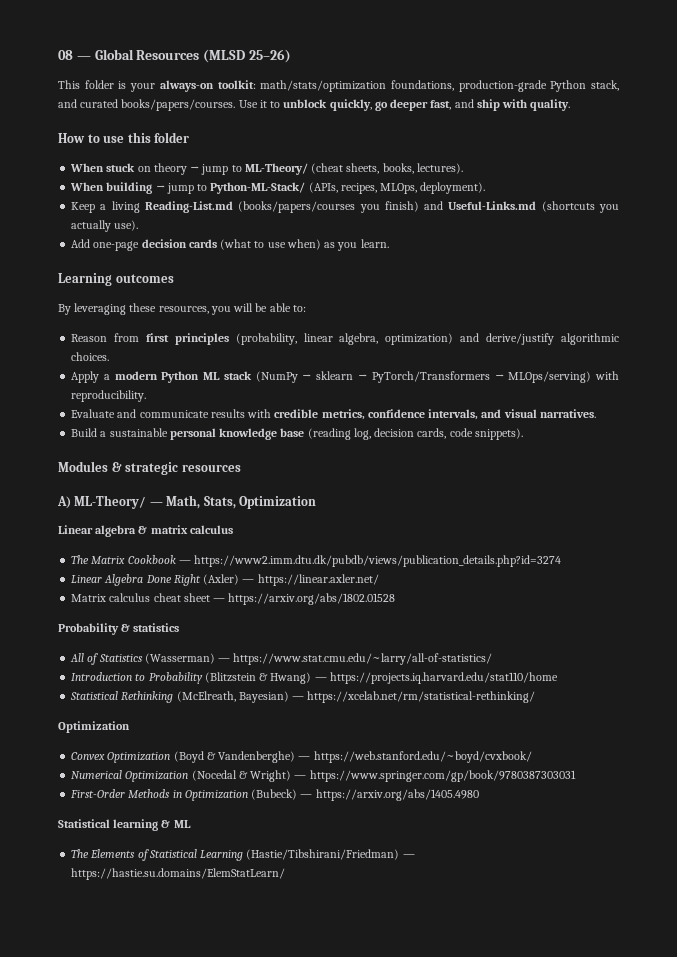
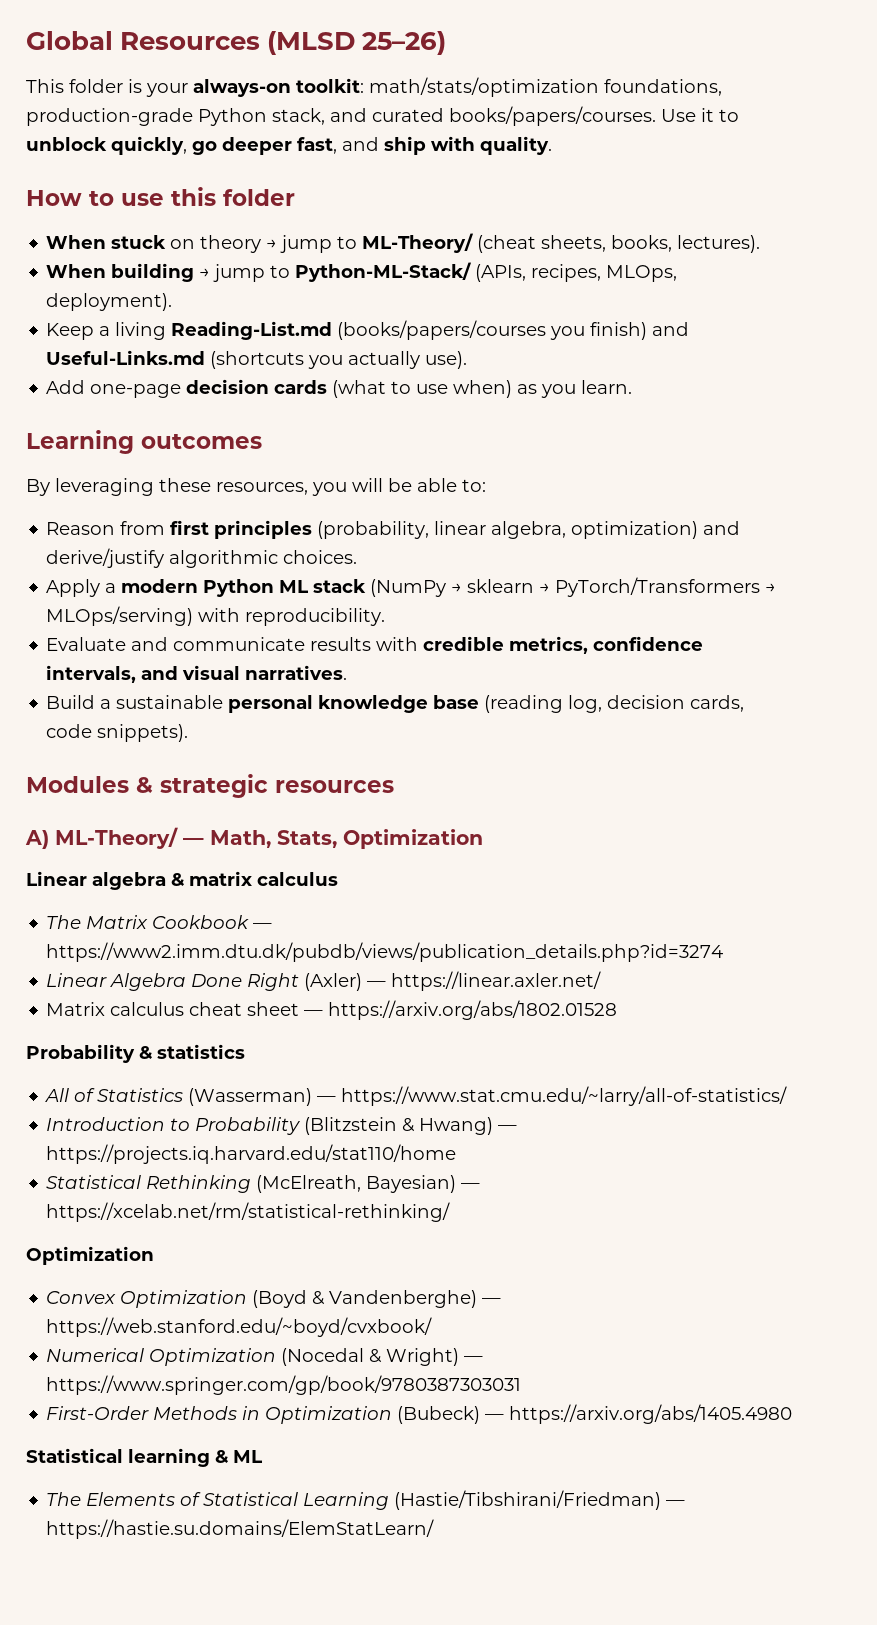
- 08 — Global Resources (MLSD 25–26)
+ Global Resources (MLSD 25–26)

